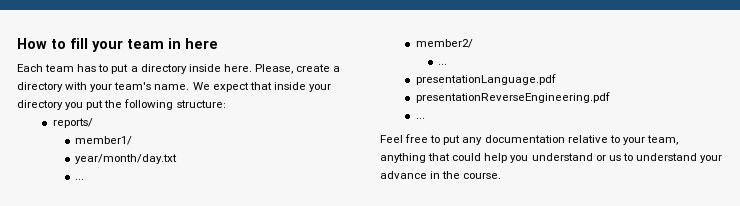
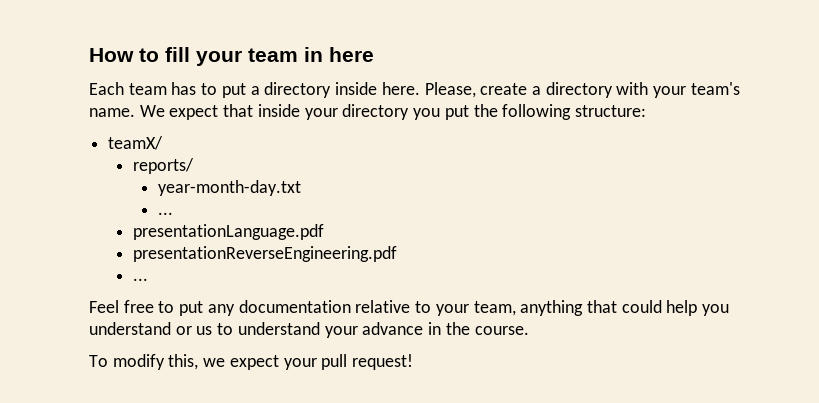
+ teamX/
- member1/
- year/month/day.txt
- ...
- member2/
+ year-month-day.txt
+ To modify this, we expect your pull request!

